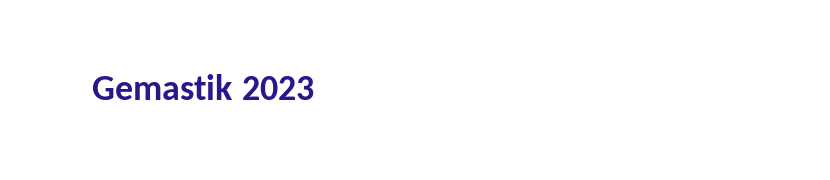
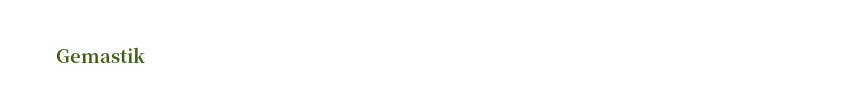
- Gemastik 2023
+ Gemastik

